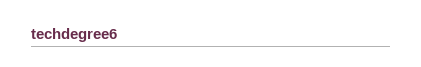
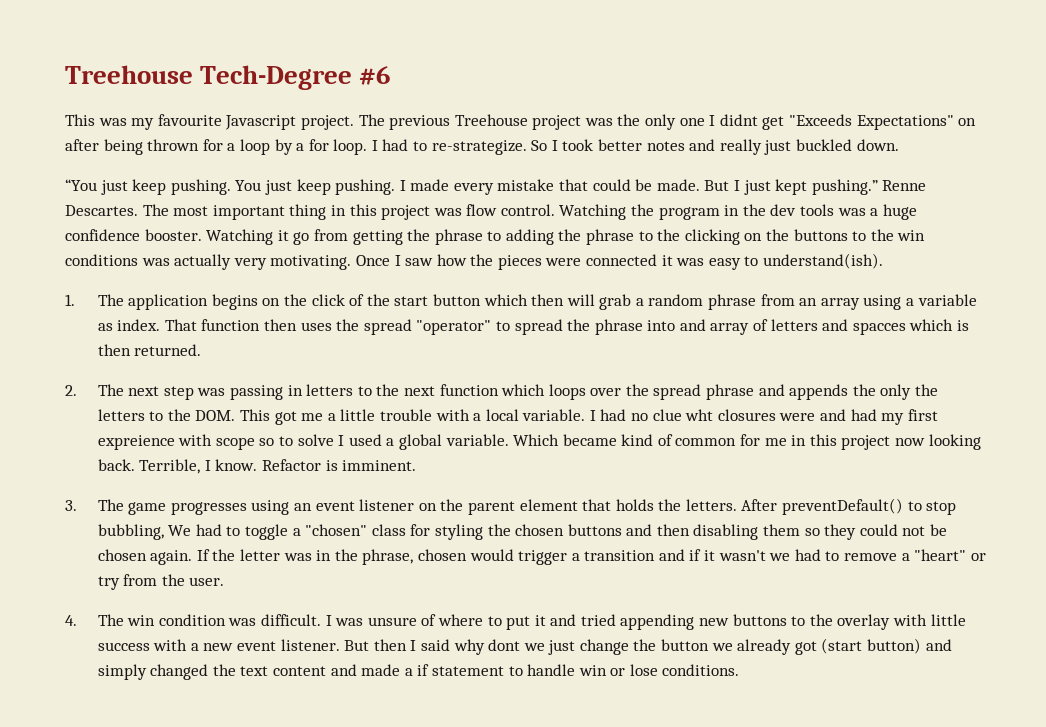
- techdegree6
+ Treehouse Tech-Degree #6
+ This was my favourite Javascript project. The previous Treehouse project was the only one I didnt get "Exceeds Expectations" on after being thrown for a loop by a for loop. I had to re-strategize. So I took better notes and really just buckled down.
+ “You just keep pushing. You just keep pushing. I made every mistake that could be made. But I just kept pushing.” Renne Descartes. The most important thing in this project was flow control. Watching the program in the dev tools was a huge confidence booster. Watching it go from getting the phrase to adding the phrase to the clicking on the buttons to the win conditions was actually very motivating. Once I saw how the pieces were connected it was easy to understand(ish).
+ 1. The application begins on the click of the start button which then will grab a random phrase from an array using a variable as index. That function then uses the spread "operator" to spread the phrase into and array of letters and spacces which is then returned.
+ 2. The next step was passing in letters to the next function which loops over the spread phrase and appends the only the letters to the DOM. This got me a little trouble with a local variable. I had no clue wht closures were and had my first expreience with scope so to solve I used a global variable. Which became kind of common for me in this project now looking back. Terrible, I know. Refactor is imminent.
+ 3. The game progresses using an event listener on the parent element that holds the letters. After preventDefault() to stop bubbling, We had to toggle a "chosen" class for styling the chosen buttons and then disabling them so they could not be chosen again. If the letter was in the phrase, chosen would trigger a transition and if it wasn't we had to remove a "heart" or try from the user.
+ 4. The win condition was difficult. I was unsure of where to put it and tried appending new buttons to the overlay with little success with a new event listener. But then I said why dont we just change the button we already got (start button) and simply changed the text content and made a if statement to handle win or lose conditions.

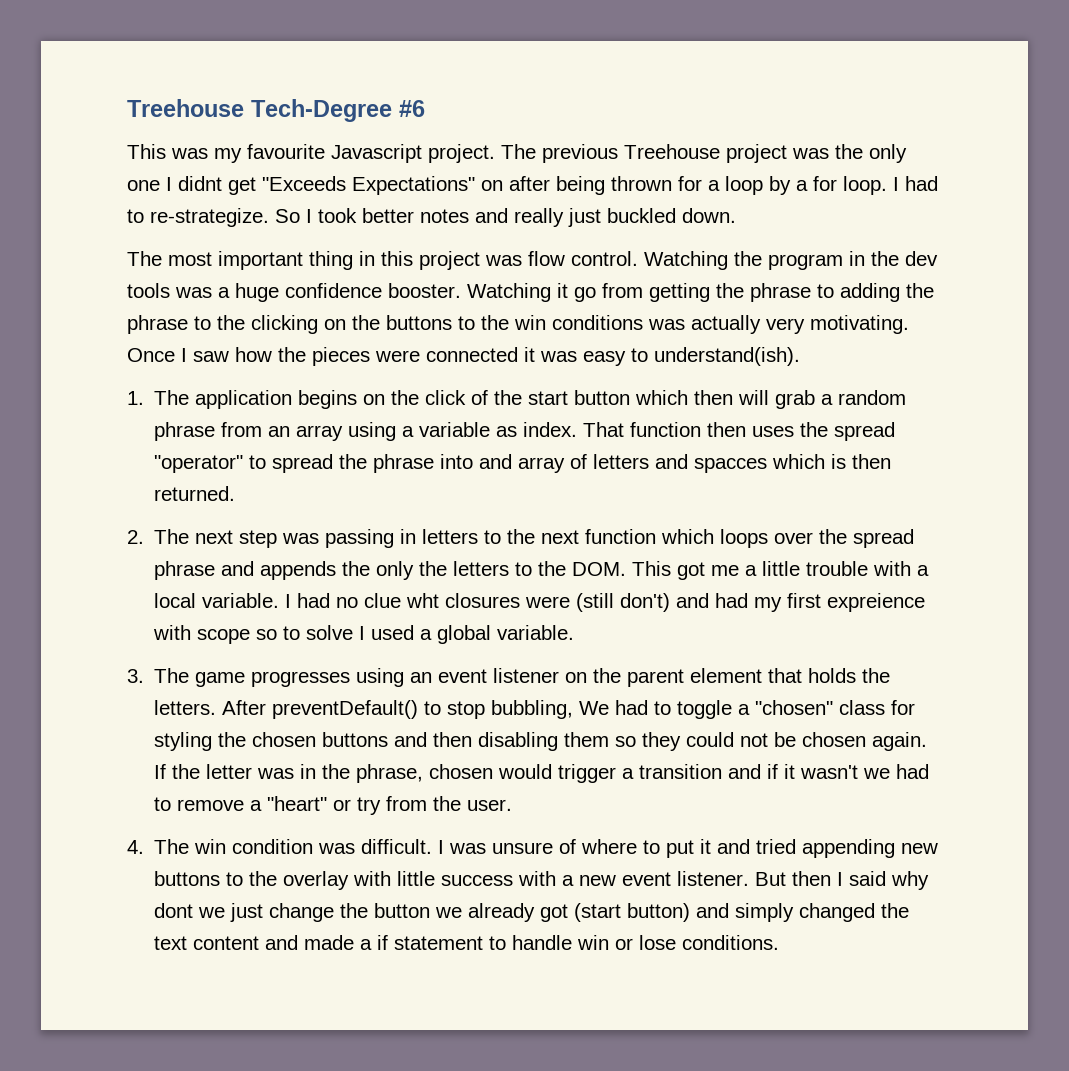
- “You just keep pushing. You just keep pushing. I made every mistake that could be made. But I just kept pushing.” Renne Descartes.
- I had no clue wht closures were and had my first expreience with scope so to solve I used a global variable. Which became kind of common for me in this project now looking back. Terrible, I know. Refactor is imminent.
+ I had no clue wht closures were (still don't) and had my first expreience with scope so to solve I used a global variable.

